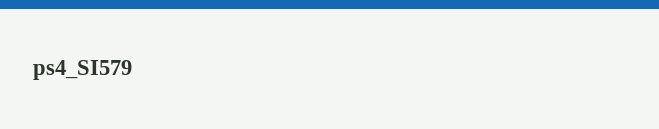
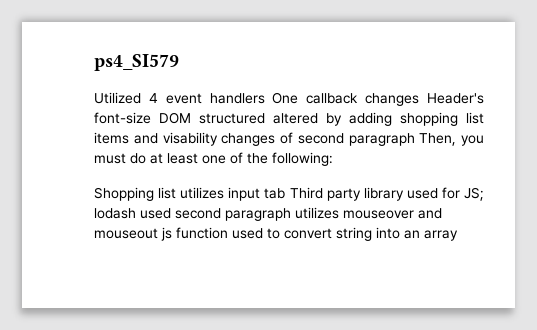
+ Utilized 4 event handlers One callback changes Header's font-size DOM structured altered by adding shopping list items and visability changes of second paragraph Then, you must do at least one of the following:
+ Shopping list utilizes input tab Third party library used for JS; lodash used second paragraph utilizes mouseover and mouseout js function used to convert string into an array

